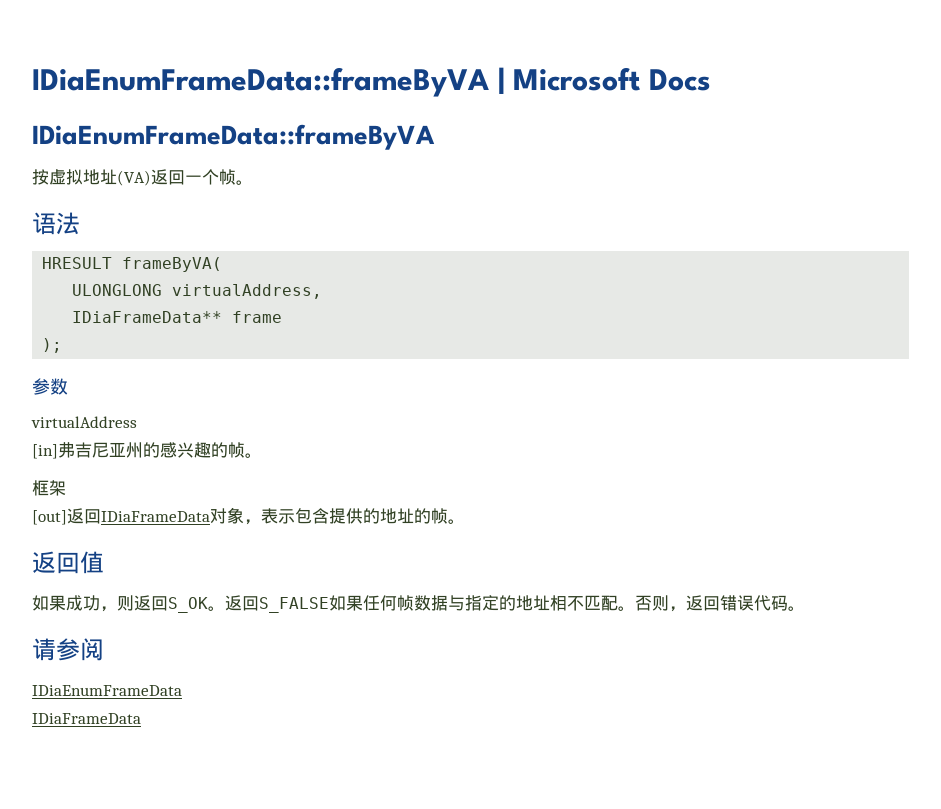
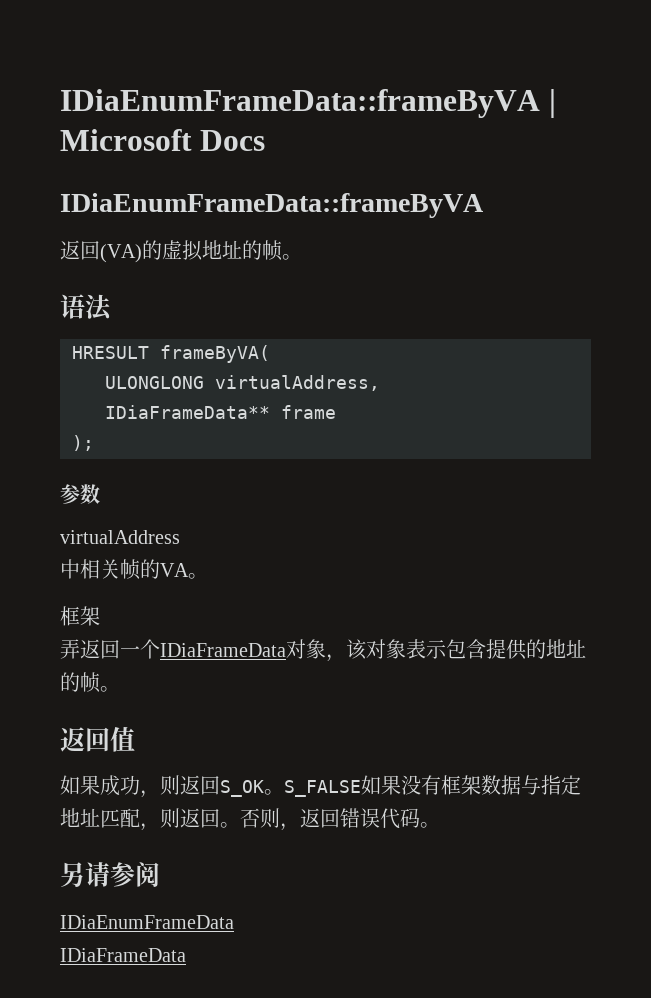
- 按虚拟地址(VA)返回一个帧。
+ 返回(VA)的虚拟地址的帧。
- [in]弗吉尼亚州的感兴趣的帧。
+ 中相关帧的VA。
- [out]返回IDiaFrameData对象，表示包含提供的地址的帧。
+ 弄返回一个IDiaFrameData对象，该对象表示包含提供的地址的帧。
- 返回S_FALSE如果任何帧数据与指定的地址相不匹配。
+ S_FALSE如果没有框架数据与指定地址匹配，则返回。
- 请参阅
+ 另请参阅

